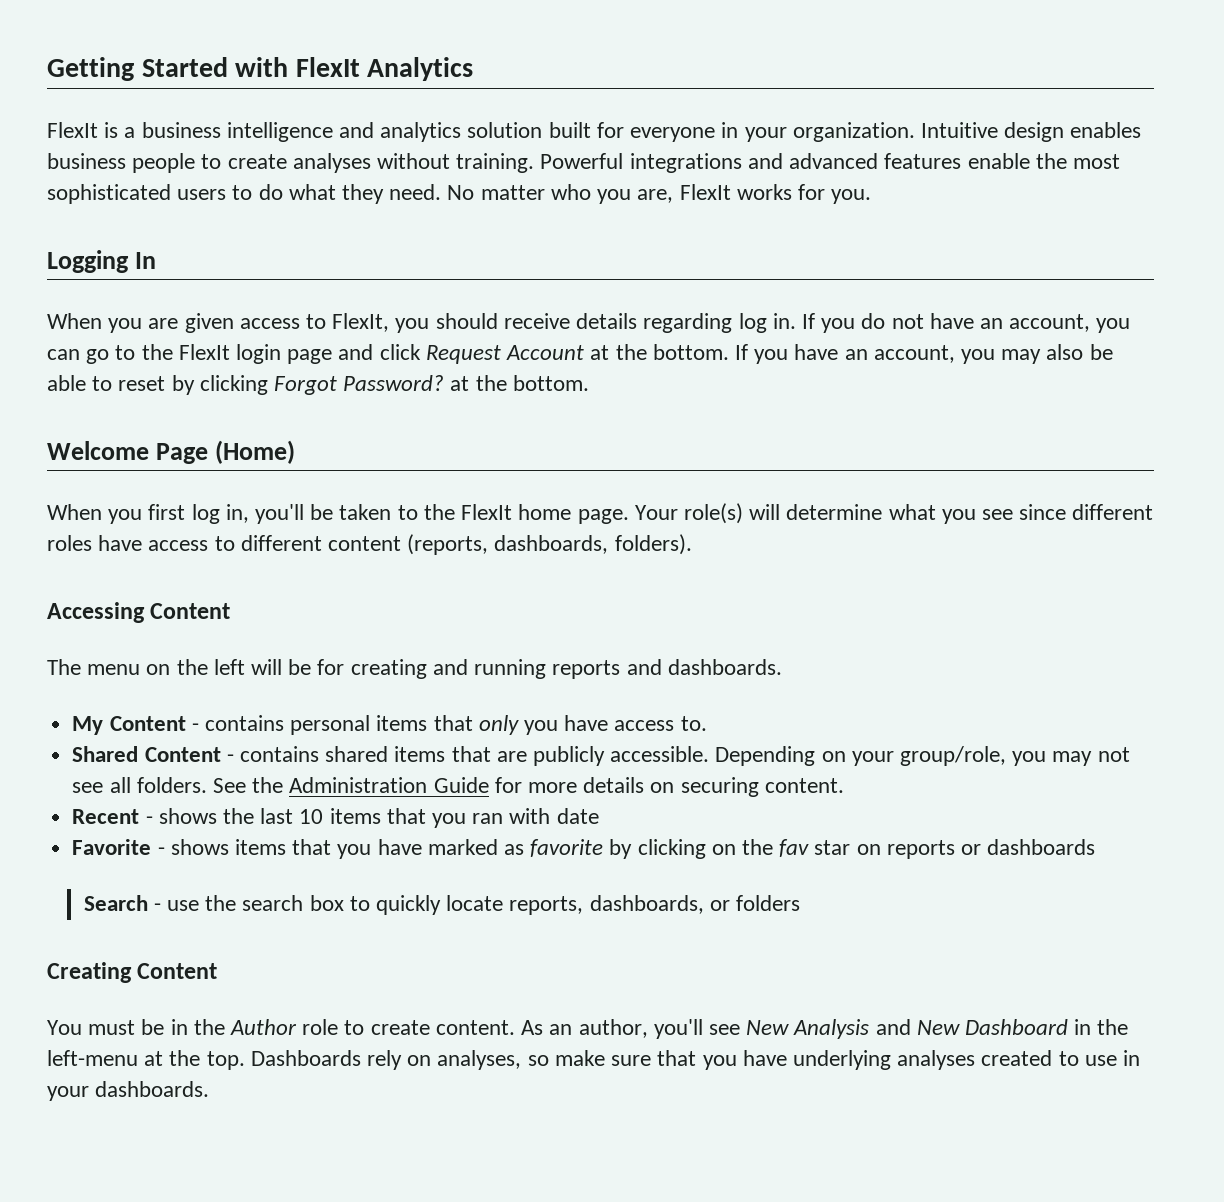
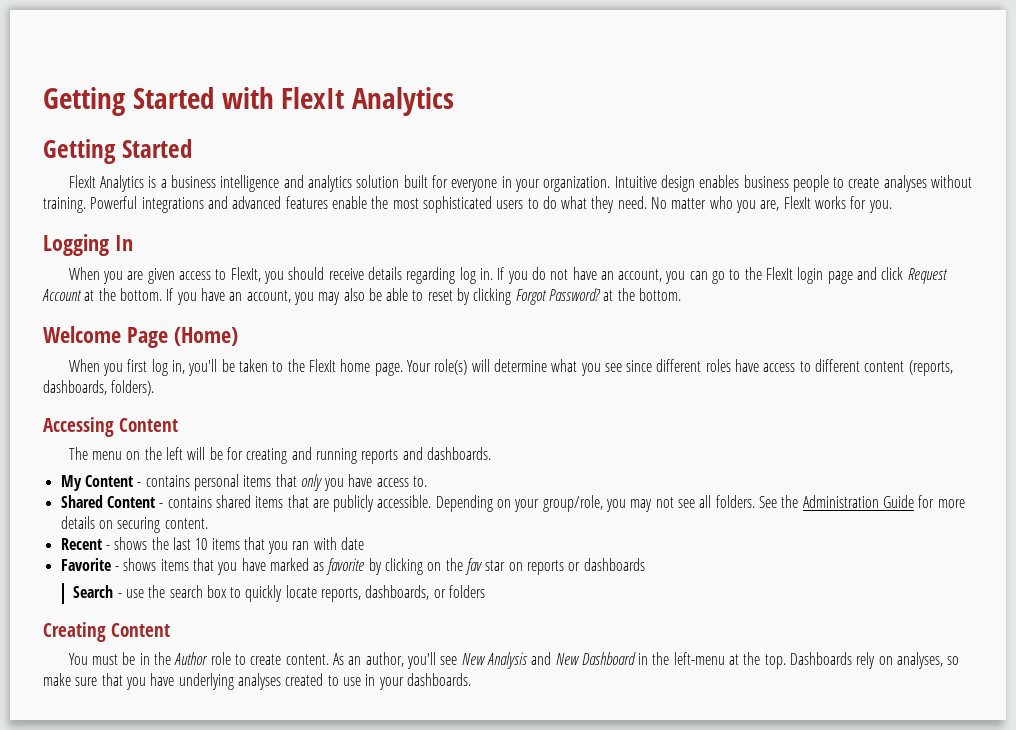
  Getting Started with FlexIt Analytics
- FlexIt is a business intelligence and analytics solution built for everyone in your organization.
+ Getting Started
+ FlexIt Analytics is a business intelligence and analytics solution built for everyone in your organization.

